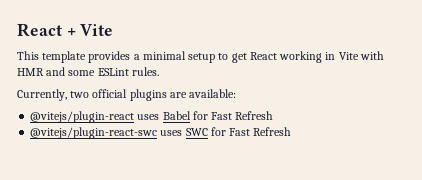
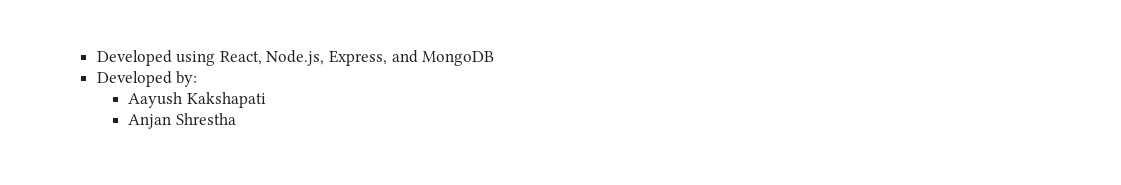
- React + Vite
- This template provides a minimal setup to get React working in Vite with HMR and some ESLint rules.
- Currently, two official plugins are available:
- @vitejs/plugin-react uses Babel for Fast Refresh
- @vitejs/plugin-react-swc uses SWC for Fast Refresh
+ Developed using React, Node.js, Express, and MongoDB
+ Developed by:
+ Aayush Kakshapati
+ Anjan Shrestha

